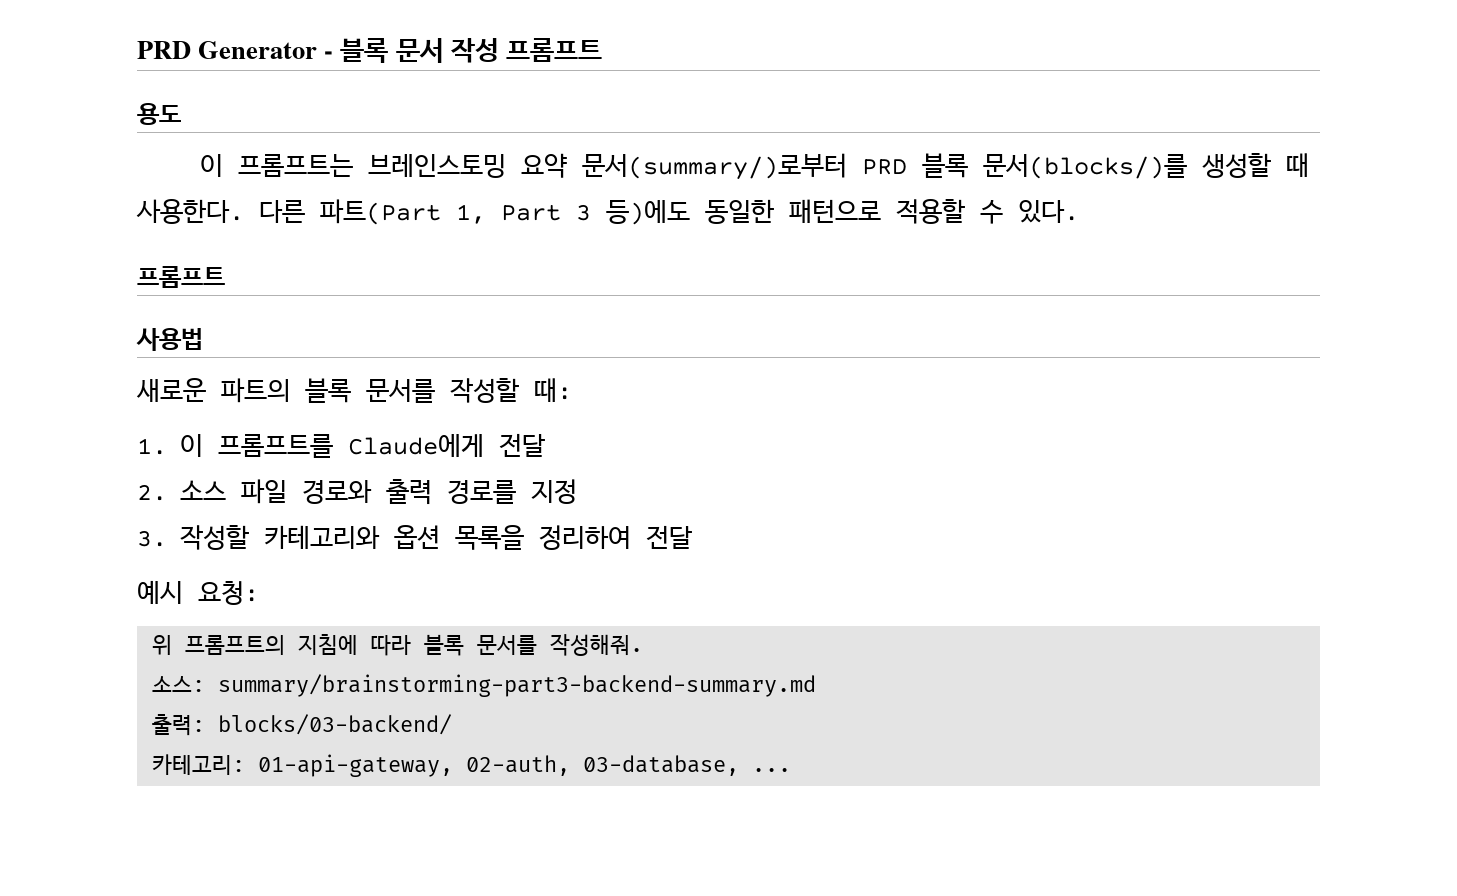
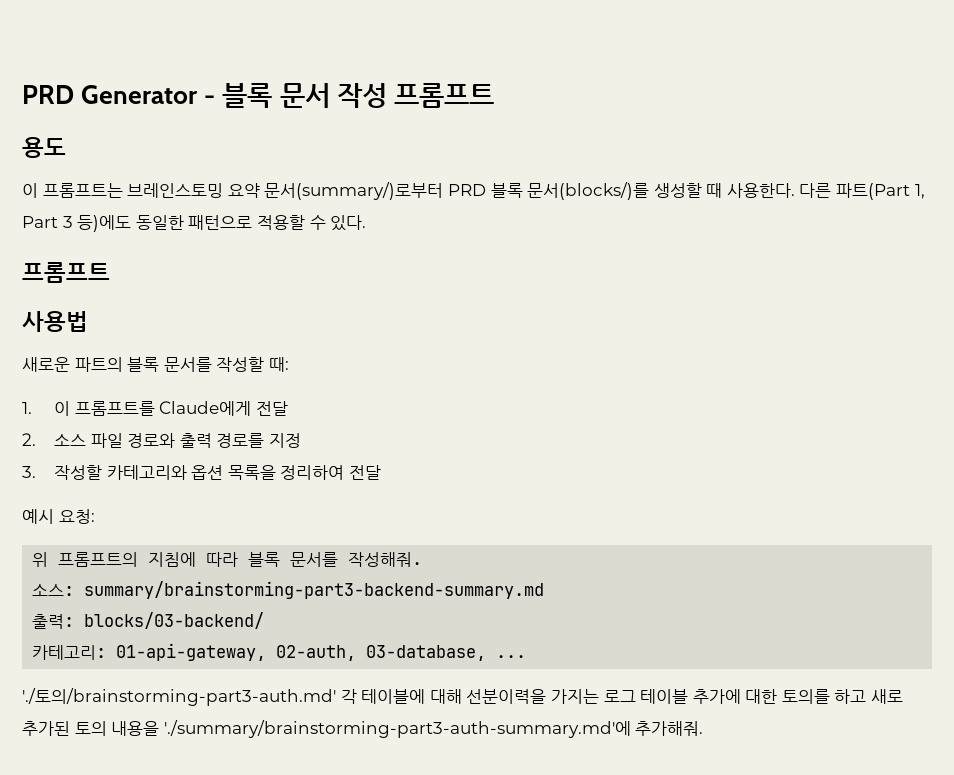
+ './토의/brainstorming-part3-auth.md' 각 테이블에 대해 선분이력을 가지는 로그 테이블 추가에 대한 토의를 하고 새로 추가된 토의 내용을 './summary/brainstorming-part3-auth-summary.md'에 추가해줘.

